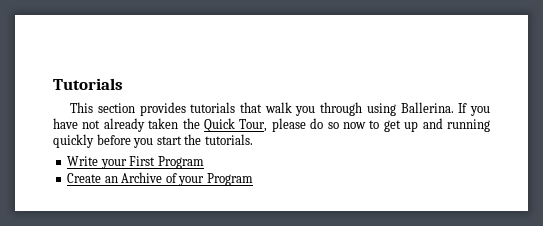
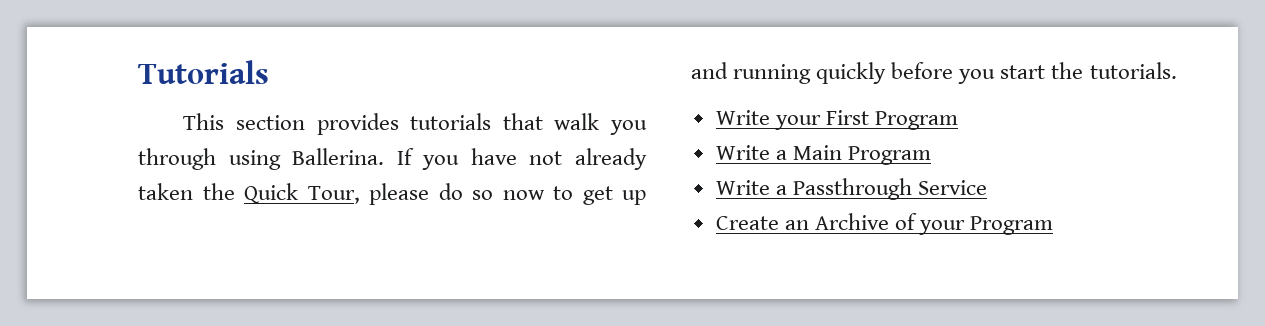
+ Write a Main Program
+ Write a Passthrough Service

